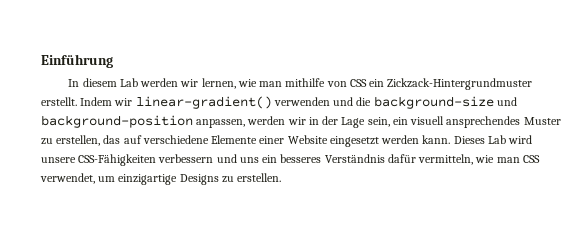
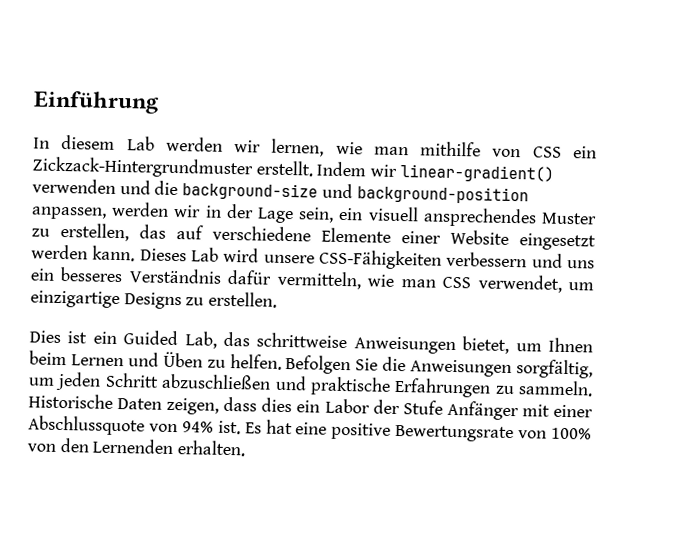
+ Dies ist ein Guided Lab, das schrittweise Anweisungen bietet, um Ihnen beim Lernen und Üben zu helfen. Befolgen Sie die Anweisungen sorgfältig, um jeden Schritt abzuschließen und praktische Erfahrungen zu sammeln. Historische Daten zeigen, dass dies ein Labor der Stufe Anfänger mit einer Abschlussquote von 94% ist. Es hat eine positive Bewertungsrate von 100% von den Lernenden erhalten.

